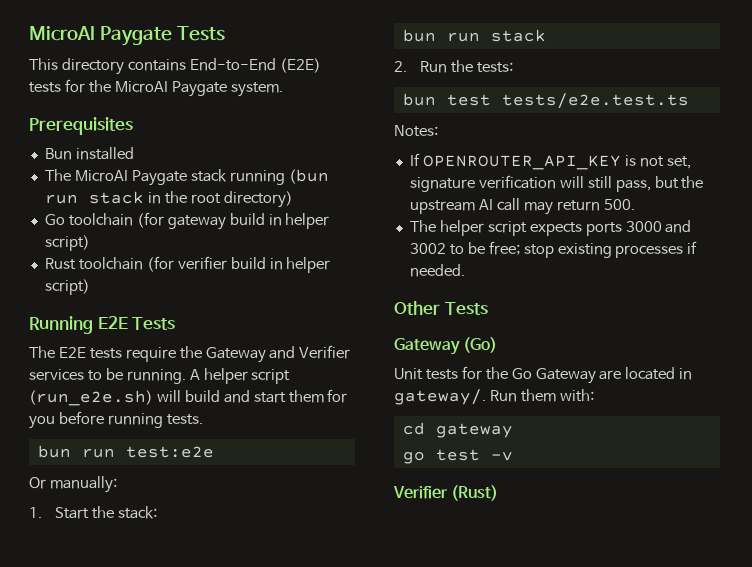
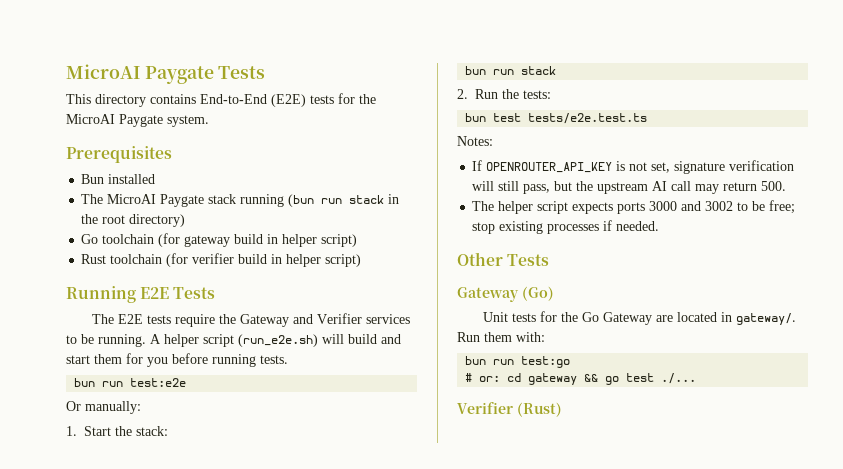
- cd gateway
- go test -v
+ bun run test:go
+ # or: cd gateway && go test ./...

